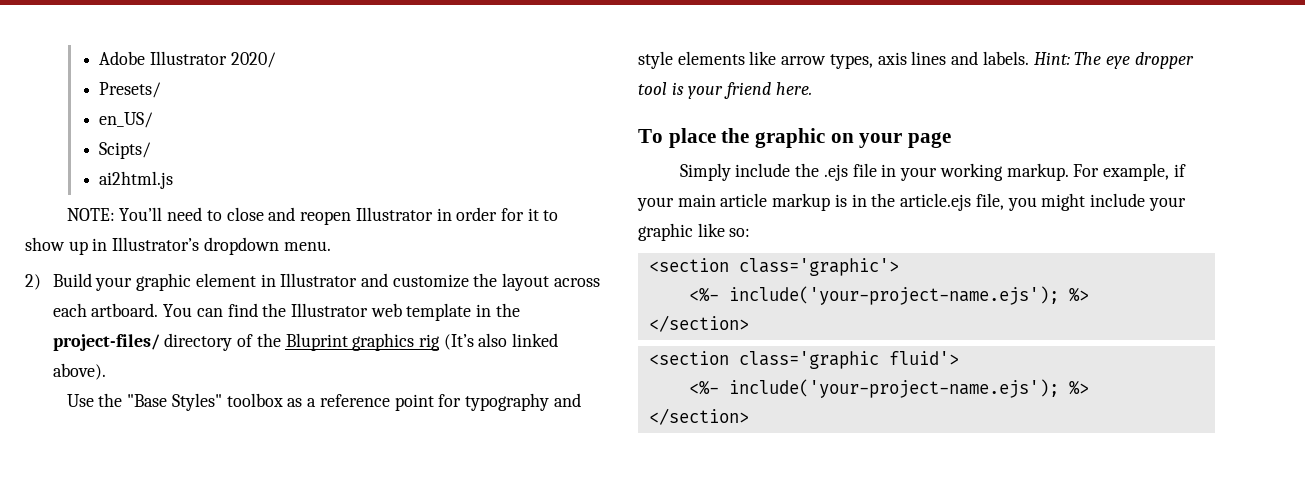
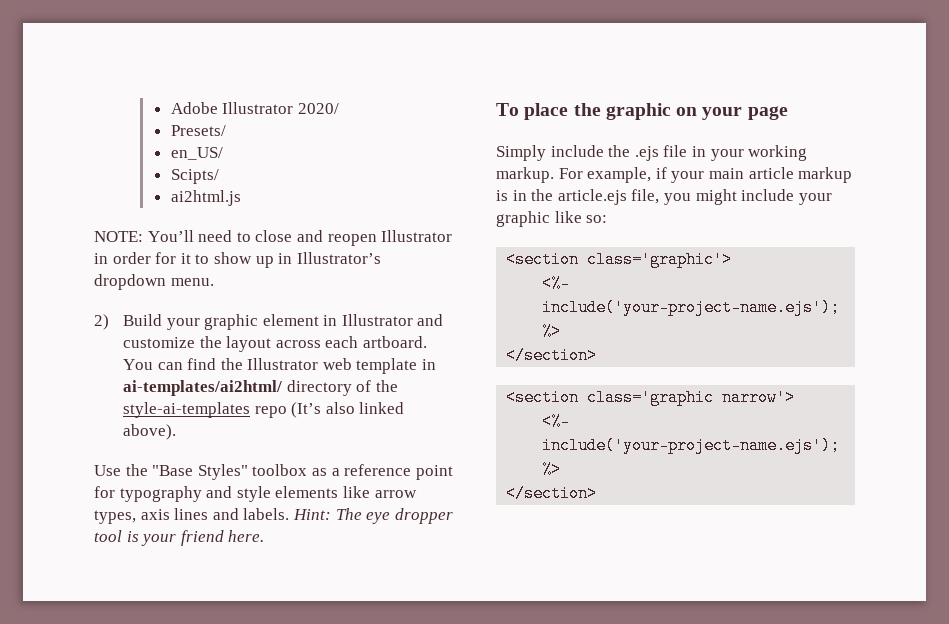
- You can find the Illustrator web template in the project-files/ directory of the Bluprint graphics rig (It’s also linked above).
+ You can find the Illustrator web template in ai-templates/ai2html/ directory of the style-ai-templates repo (It’s also linked above).
- <section class='graphic fluid'>
+ <section class='graphic narrow'>

